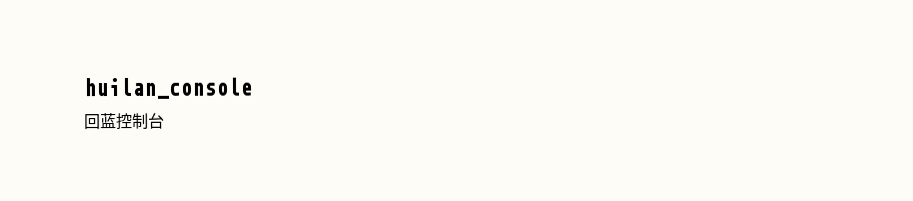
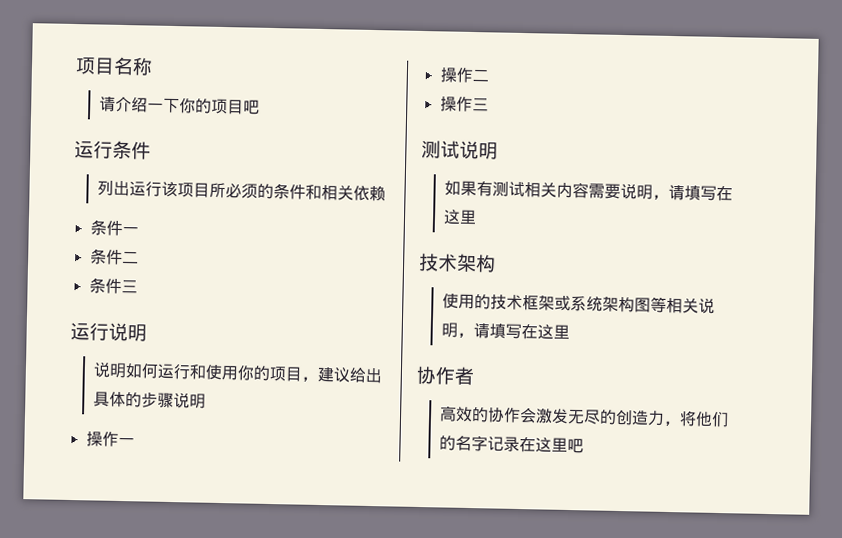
- huilan_console
- 回蓝控制台
+ 项目名称
+ 请介绍一下你的项目吧
+ 运行条件
+ 列出运行该项目所必须的条件和相关依赖
+ 条件一
+ 条件二
+ 条件三
+ 运行说明
+ 说明如何运行和使用你的项目，建议给出具体的步骤说明
+ 操作一
+ 操作二
+ 操作三
+ 测试说明
+ 如果有测试相关内容需要说明，请填写在这里
+ 技术架构
+ 使用的技术框架或系统架构图等相关说明，请填写在这里
+ 协作者
+ 高效的协作会激发无尽的创造力，将他们的名字记录在这里吧

